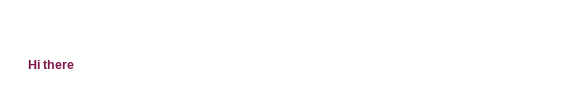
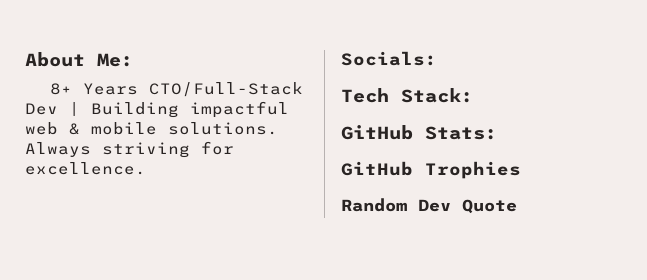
- Hi there
+ About Me:
+ 8+ Years CTO/Full-Stack Dev | Building impactful web & mobile solutions. Always striving for excellence.
+ Socials:
+ Tech Stack:
+ GitHub Stats:
+ GitHub Trophies
+ Random Dev Quote

